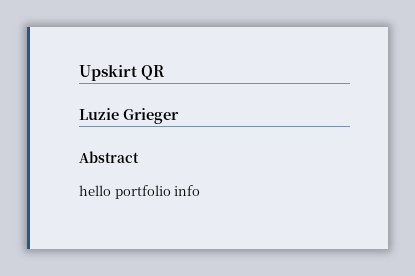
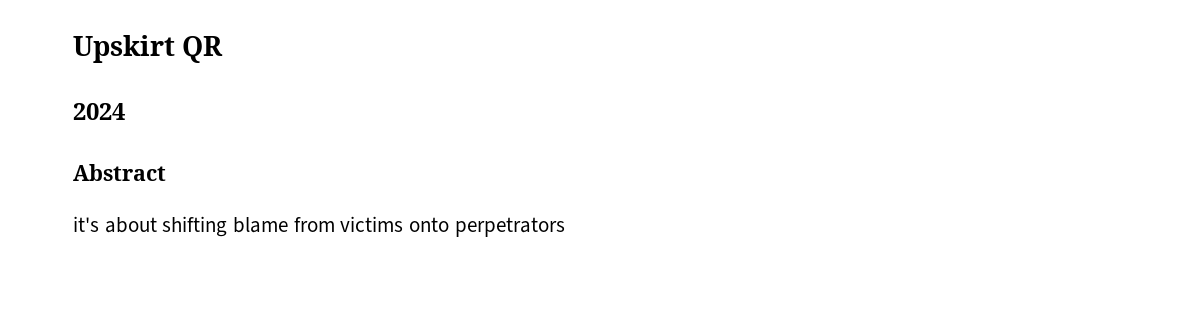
- Luzie Grieger
+ 2024
- hello portfolio info
+ it's about shifting blame from victims onto perpetrators

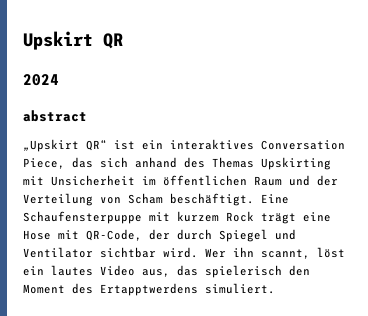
- Abstract
- it's about shifting blame from victims onto perpetrators
+ abstract
+ „Upskirt QR“ ist ein interaktives Conversation Piece, das sich anhand des Themas Upskirting mit Unsicherheit im öffentlichen Raum und der Verteilung von Scham beschäftigt. Eine Schaufensterpuppe mit kurzem Rock trägt eine Hose mit QR-Code, der durch Spiegel und Ventilator sichtbar wird. Wer ihn scannt, löst ein lautes Video aus, das spielerisch den Moment des Ertapptwerdens simuliert.

